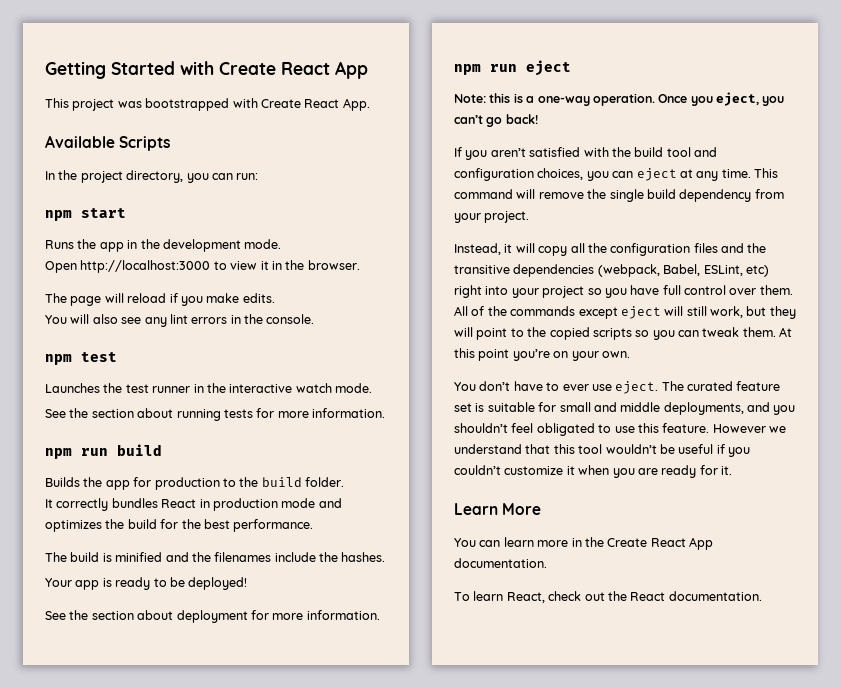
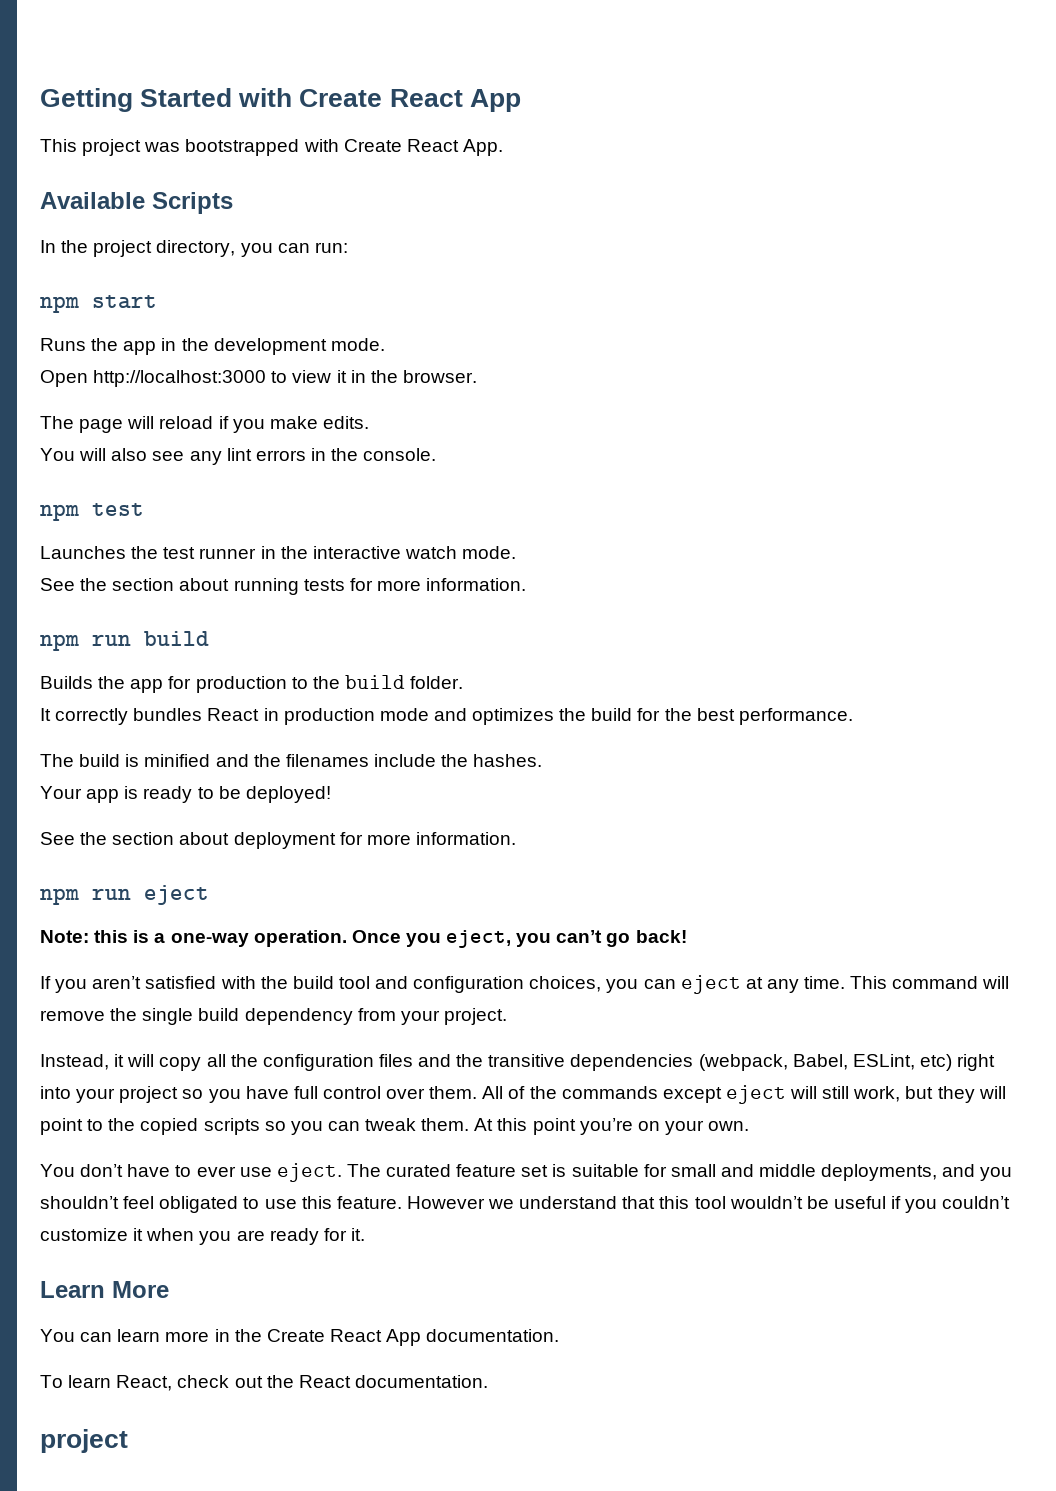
  To learn React, check out the React documentation.
+ project

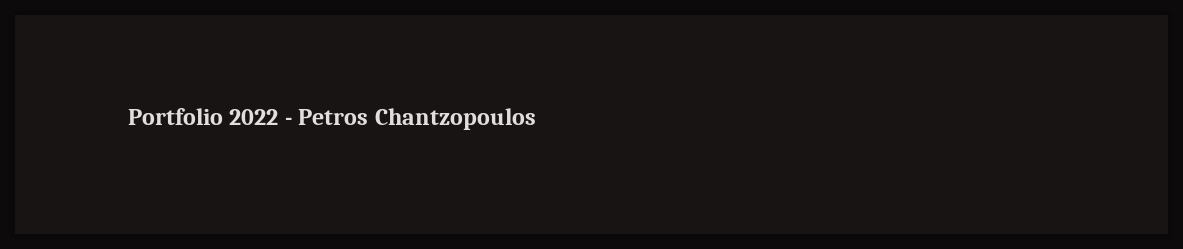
- Getting Started with Create React App
- This project was bootstrapped with Create React App.
- Available Scripts
- In the project directory, you can run:
- npm start
- Runs the app in the development mode.
- Open http://localhost:3000 to view it in the browser.
- The page will reload if you make edits.
- You will also see any lint errors in the console.
- npm test
- Launches the test runner in the interactive watch mode.
- See the section about running tests for more information.
- npm run build
- Builds the app for production to the build folder.
- It correctly bundles React in production mode and optimizes the build for the best performance.
- The build is minified and the filenames include the hashes.
- Your app is ready to be deployed!
- See the section about deployment for more information.
- npm run eject
- Note: this is a one-way operation. Once you eject, you can’t go back!
- If you aren’t satisfied with the build tool and configuration choices, you can eject at any time. This command will remove the single build dependency from your project.
- Instead, it will copy all the configuration files and the transitive dependencies (webpack, Babel, ESLint, etc) right into your project so you have full control over them. All of the commands except eject will still work, but they will point to the copied scripts so you can tweak them. At this point you’re on your own.
- You don’t have to ever use eject. The curated feature set is suitable for small and middle deployments, and you shouldn’t feel obligated to use this feature. However we understand that this tool wouldn’t be useful if you couldn’t customize it when you are ready for it.
- Learn More
- You can learn more in the Create React App documentation.
- To learn React, check out the React documentation.
- project
+ Portfolio 2022 - Petros Chantzopoulos

